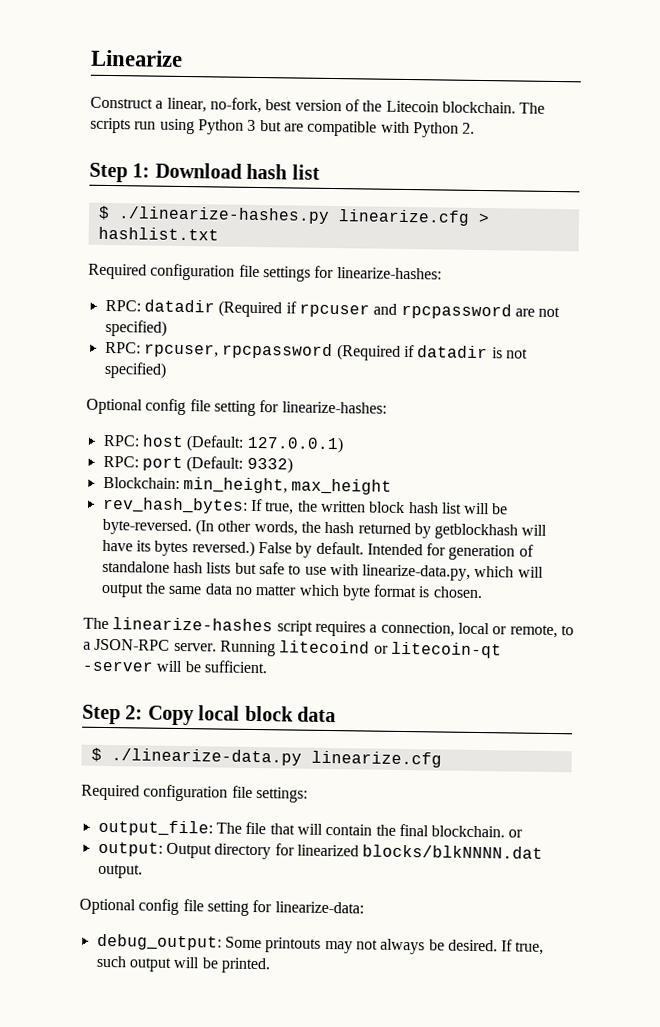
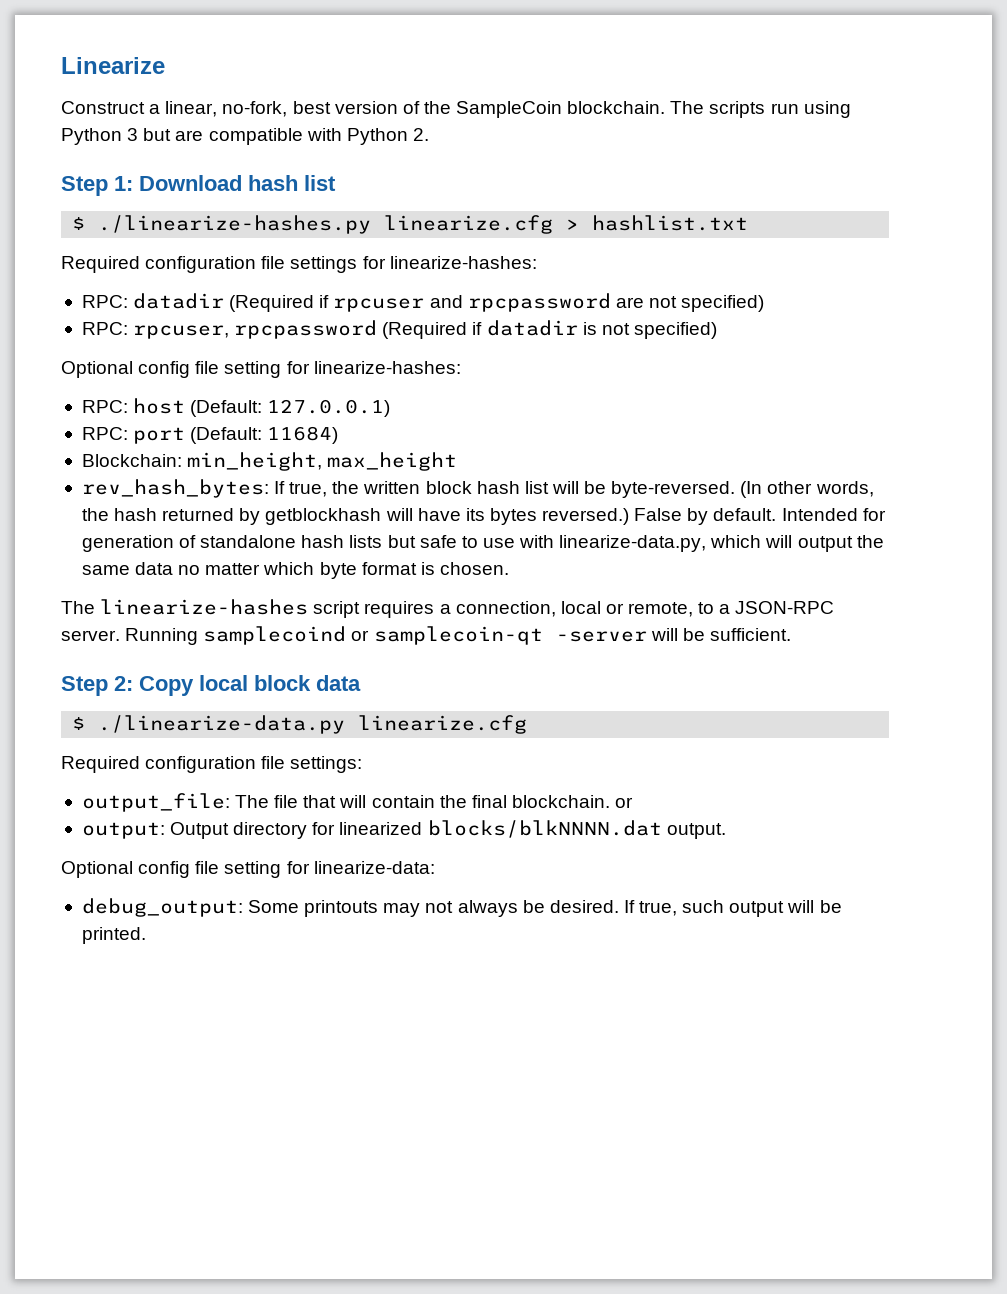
- Construct a linear, no-fork, best version of the Litecoin blockchain.
+ Construct a linear, no-fork, best version of the SampleCoin blockchain.
- RPC: port (Default: 9332)
+ RPC: port (Default: 11684)
- Running litecoind or litecoin-qt -server will be sufficient.
+ Running samplecoind or samplecoin-qt -server will be sufficient.

